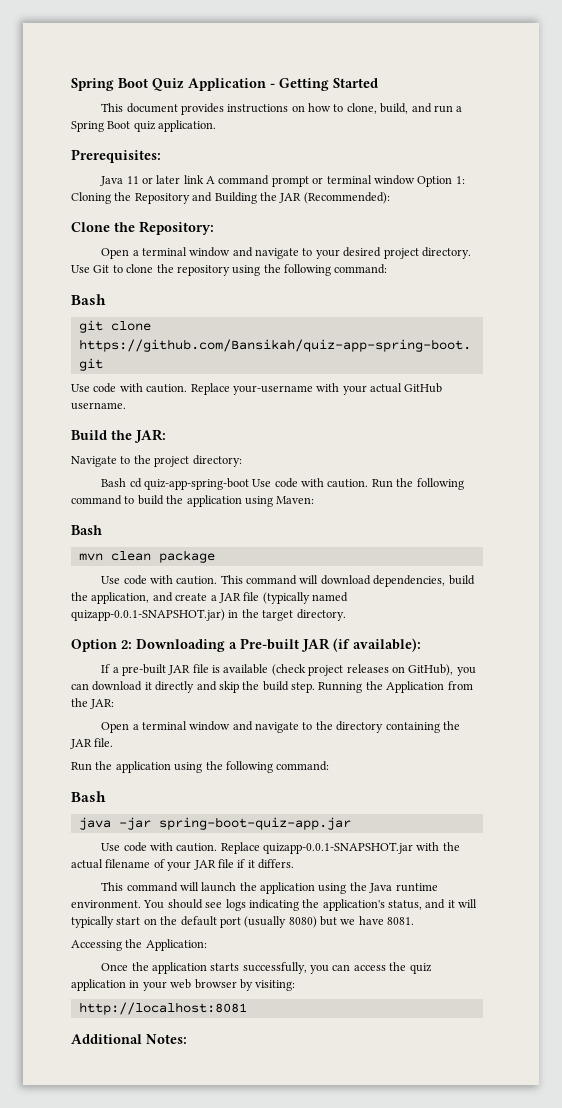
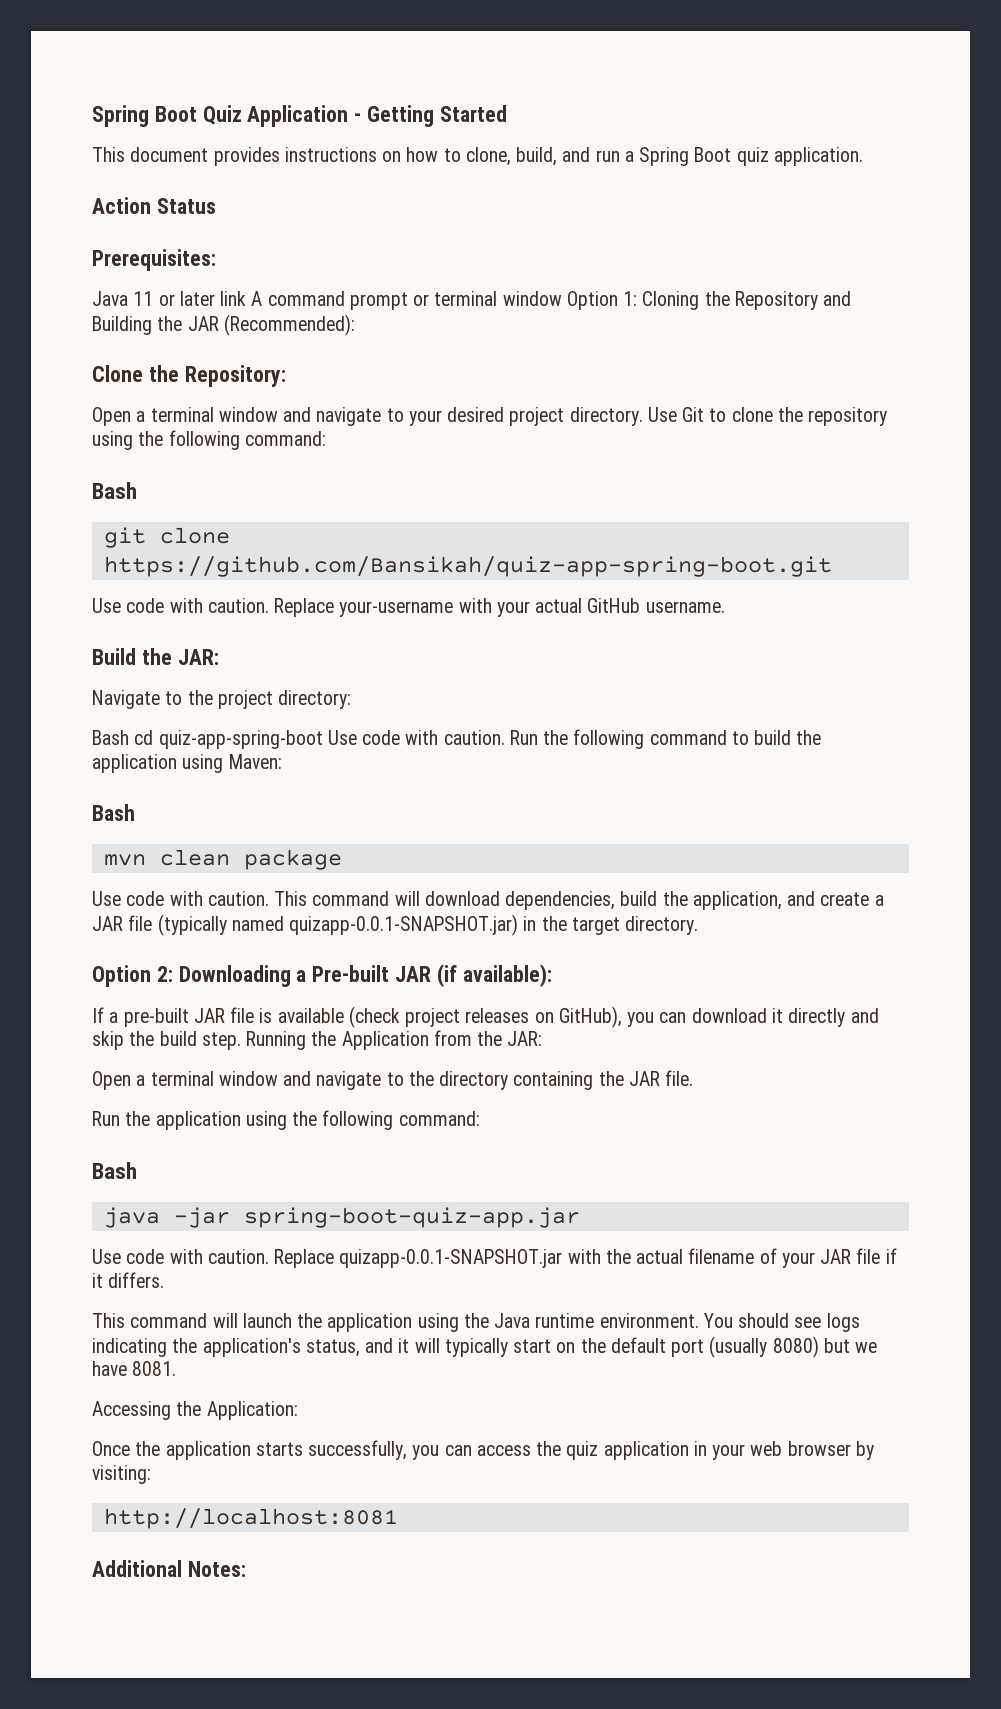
+ Action Status

